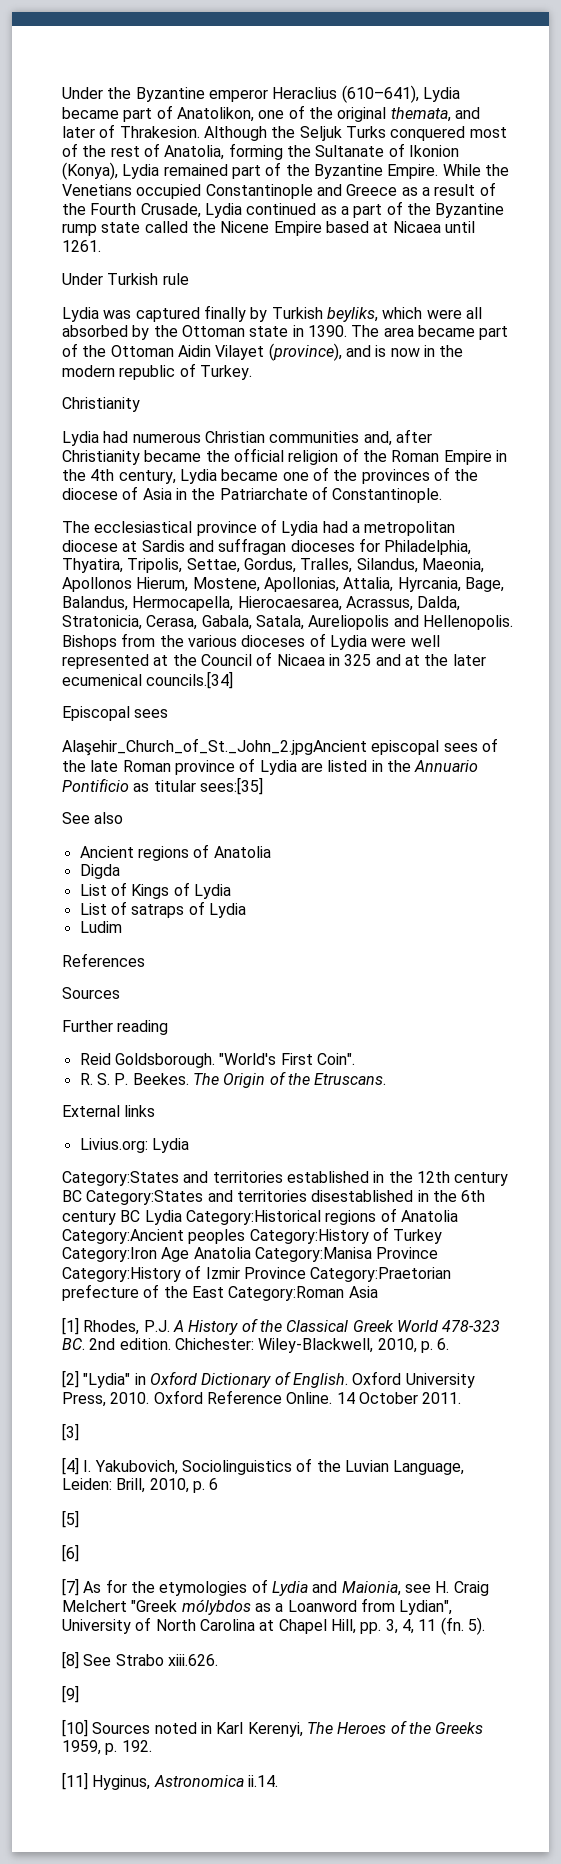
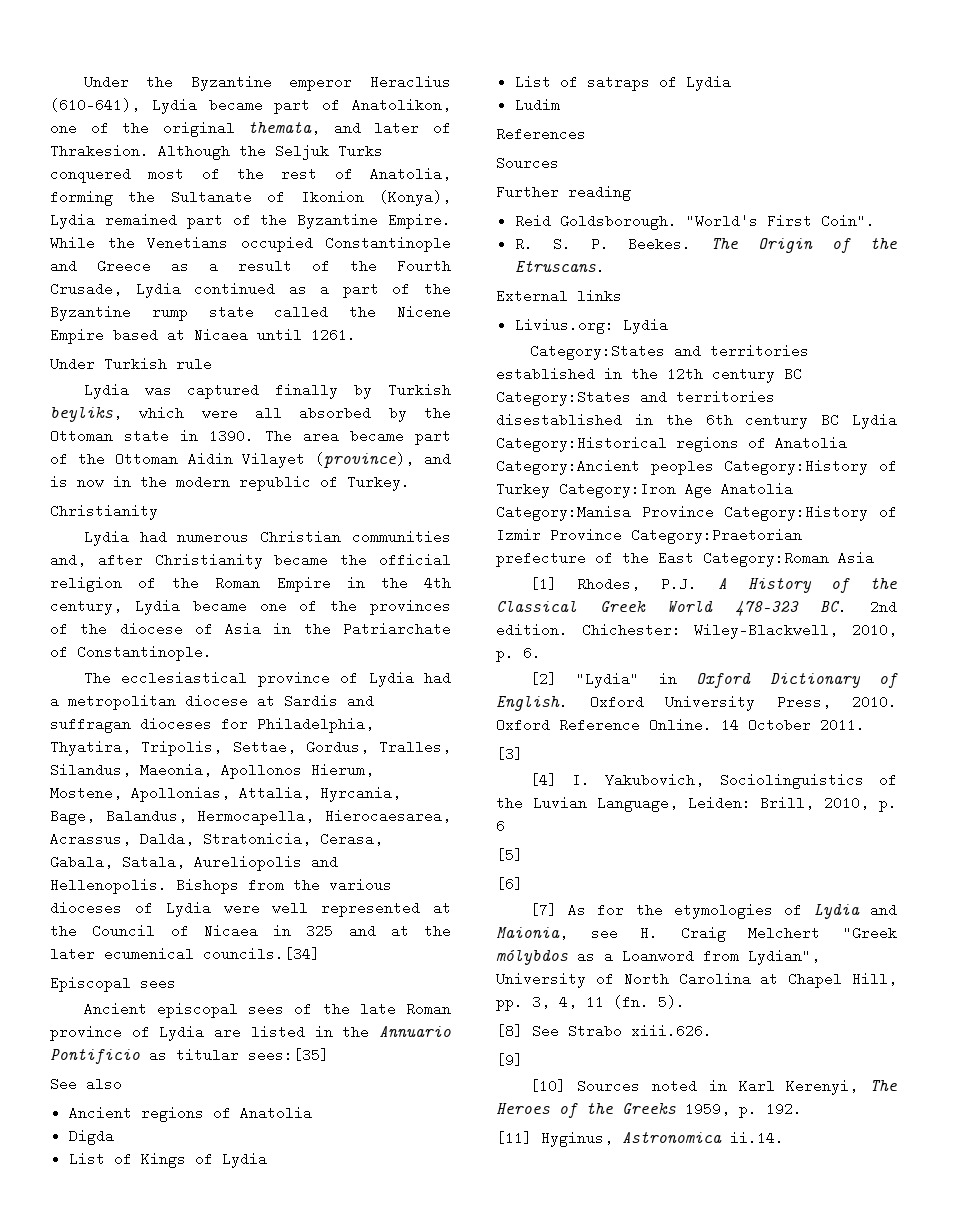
- Alaşehir_Church_of_St._John_2.jpgAncient episcopal sees of the late Roman province of Lydia are listed in the Annuario Pontificio as titular sees:[35]
+ Ancient episcopal sees of the late Roman province of Lydia are listed in the Annuario Pontificio as titular sees:[35]

